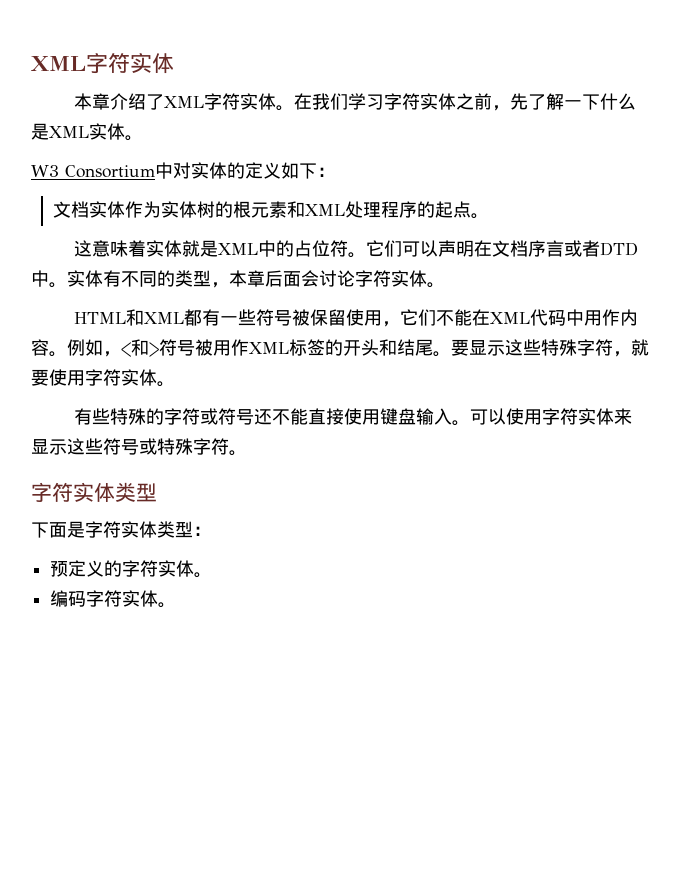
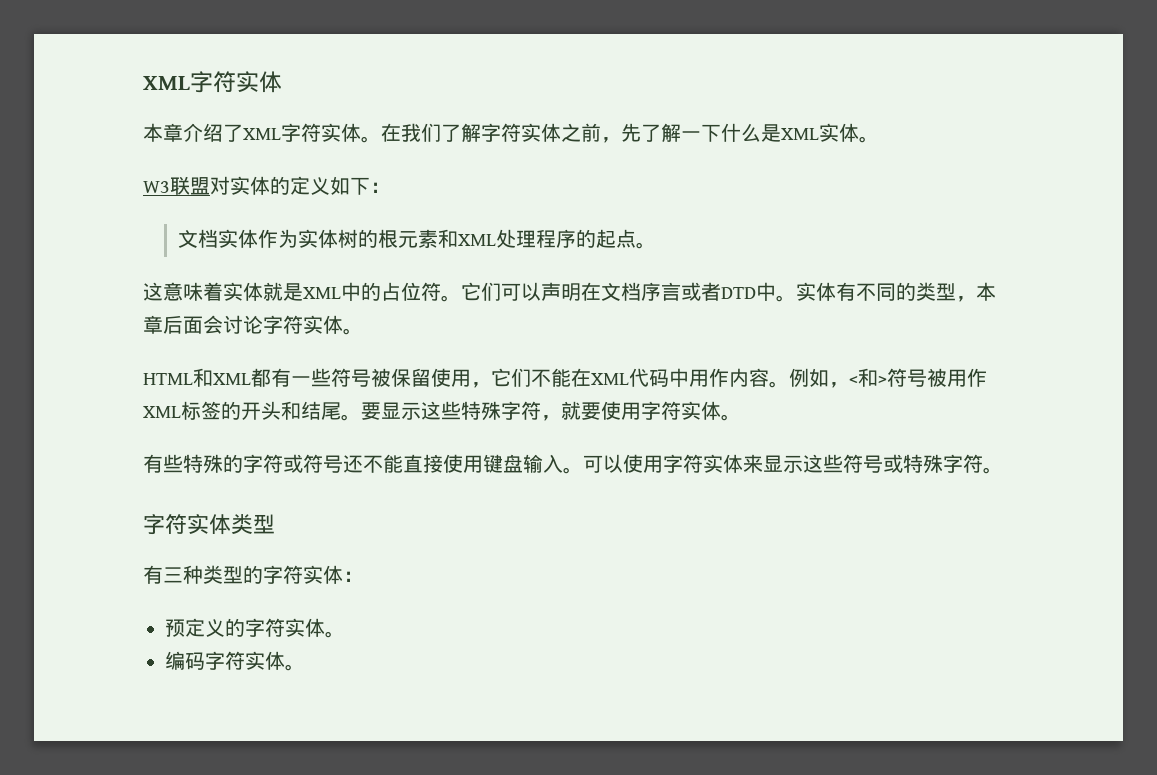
- 在我们学习字符实体之前，先了解一下什么是XML实体。
+ 在我们了解字符实体之前，先了解一下什么是XML实体。
- W3 Consortium中对实体的定义如下：
+ W3联盟对实体的定义如下：
- 下面是字符实体类型：
+ 有三种类型的字符实体：

